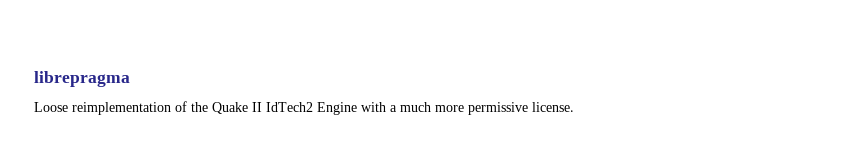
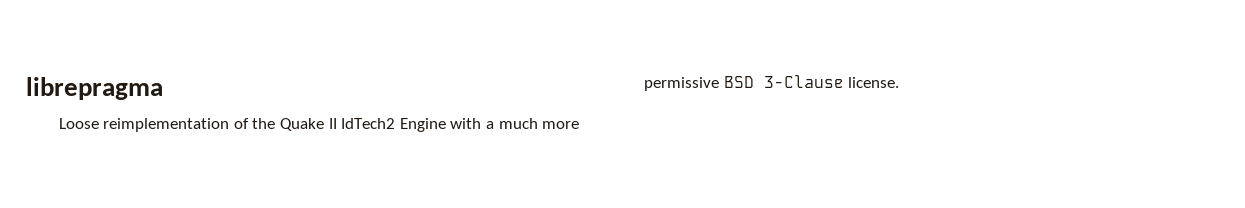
- Loose reimplementation of the Quake II IdTech2 Engine with a much more permissive license.
+ Loose reimplementation of the Quake II IdTech2 Engine with a much more permissive BSD 3-Clause license.

